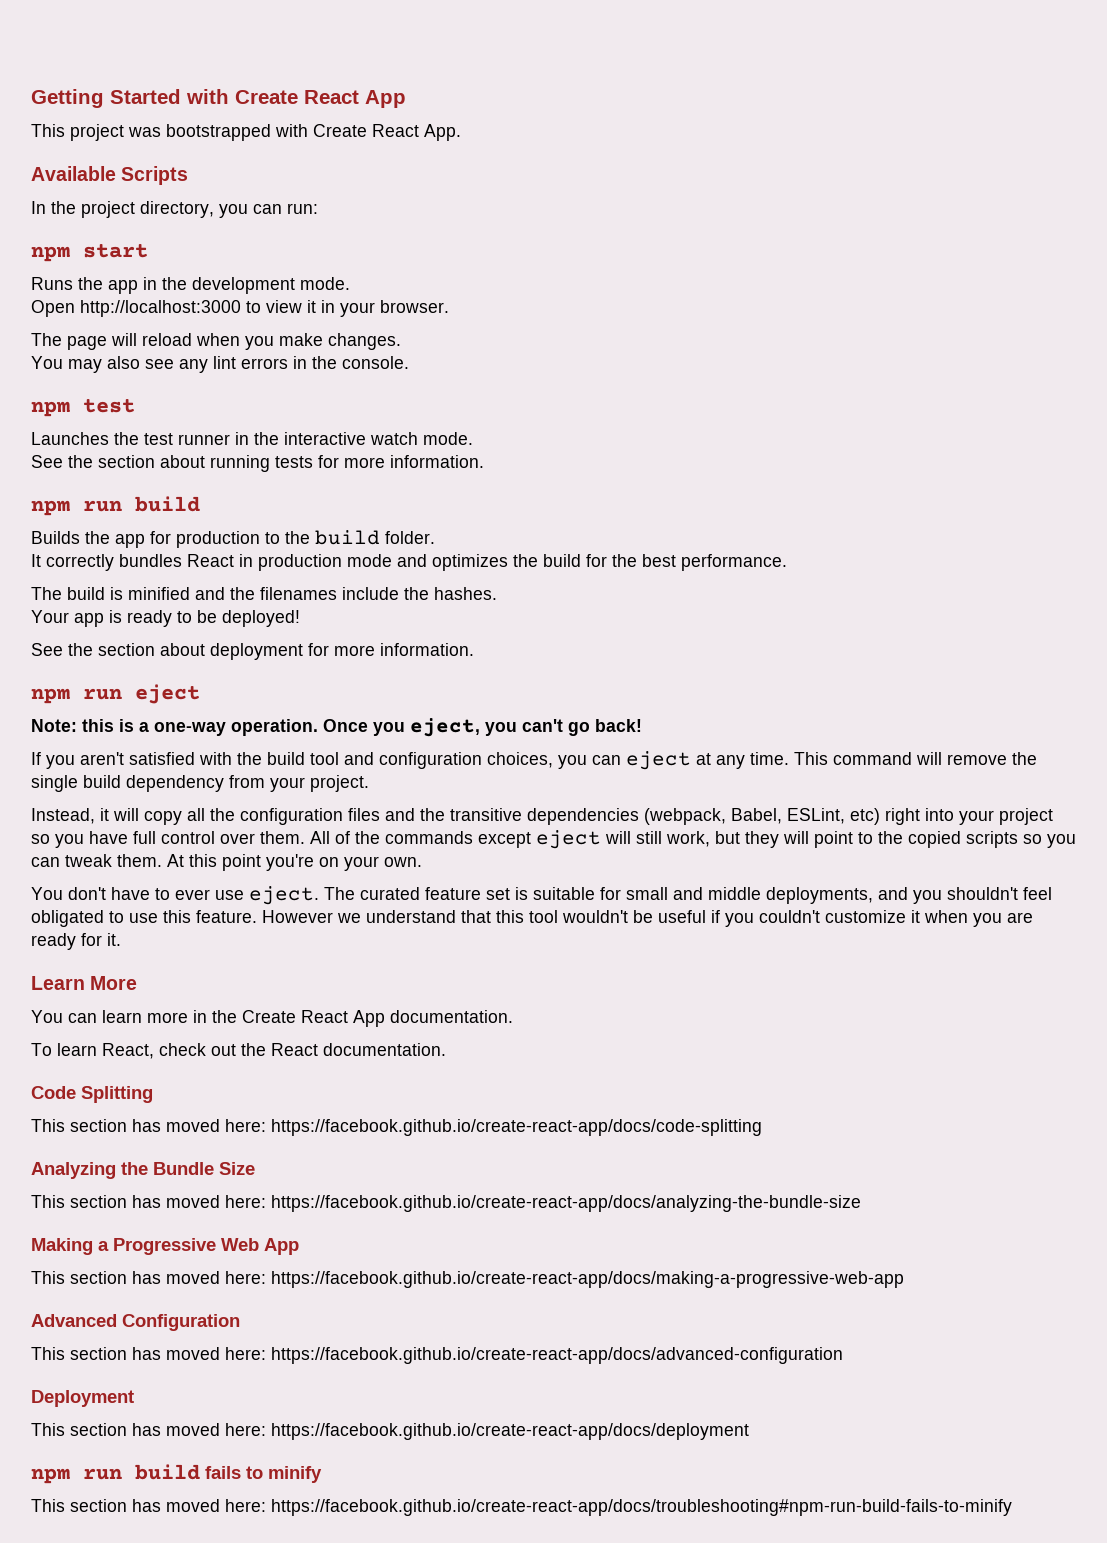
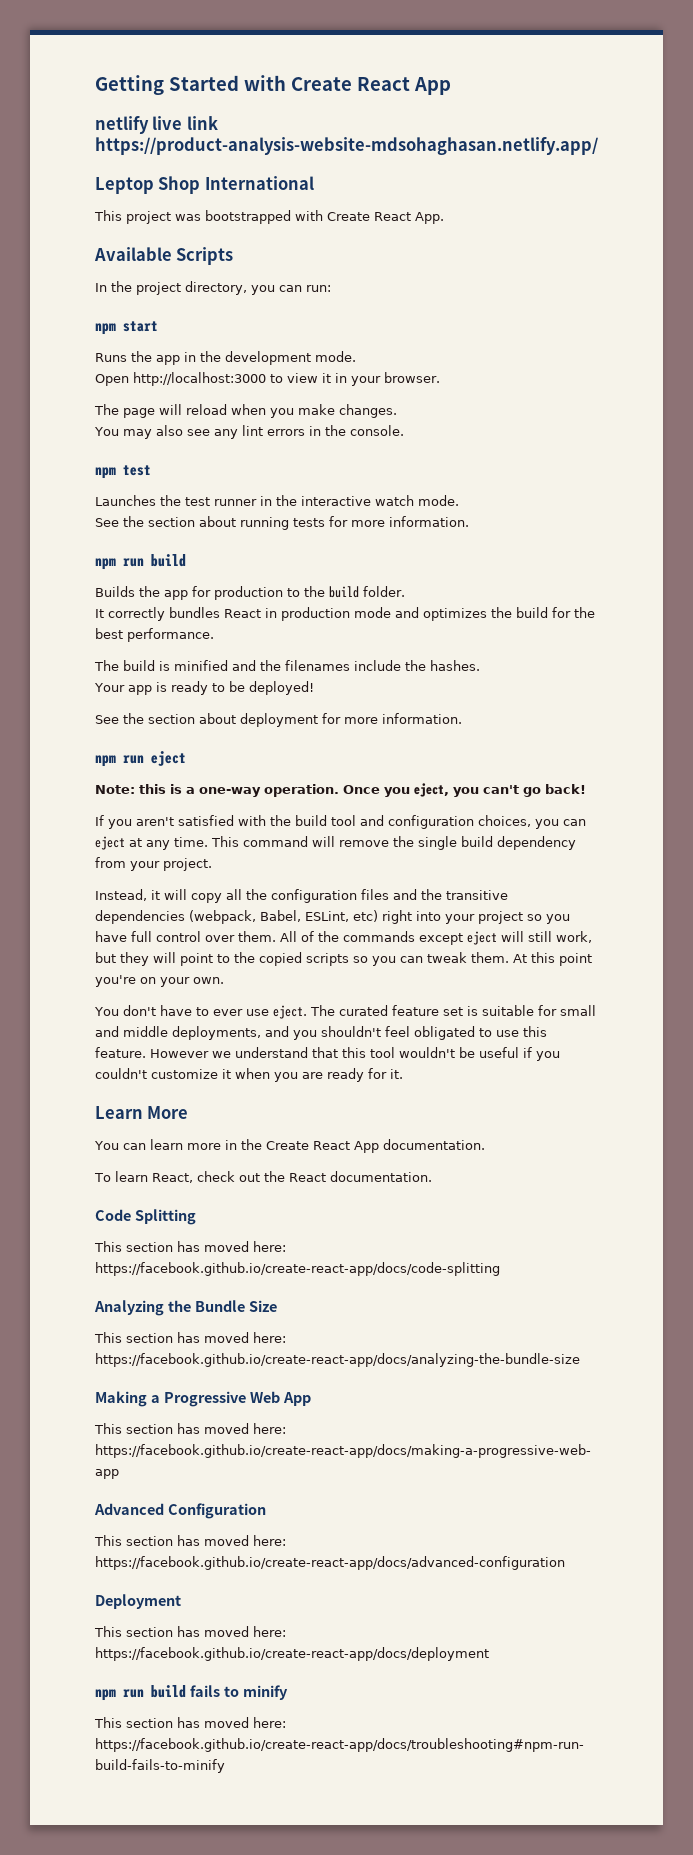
+ netlify live link https://product-analysis-website-mdsohaghasan.netlify.app/
+ Leptop Shop International

